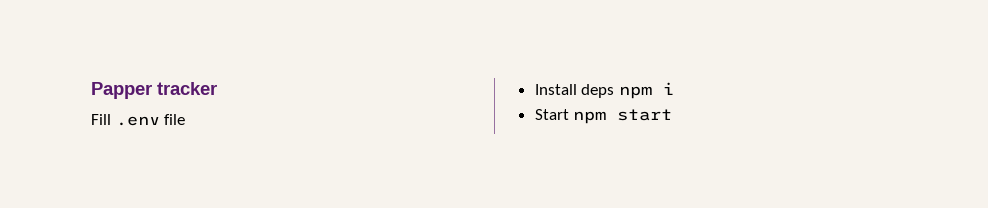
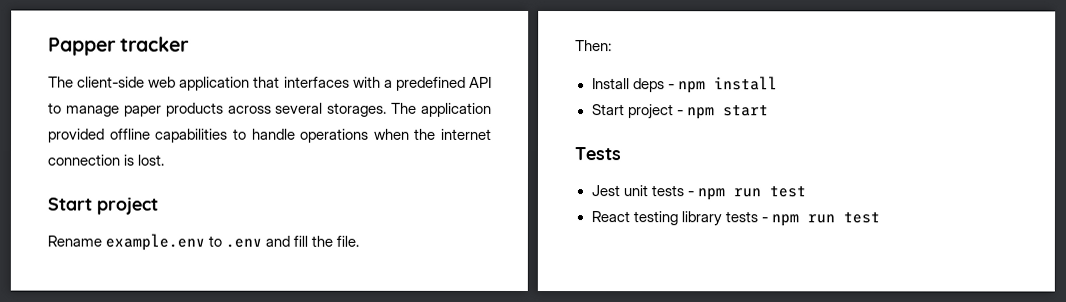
- Fill .env file
+ The client-side web application that interfaces with a predefined API to manage paper products across several storages. The application provided offline capabilities to handle operations when the internet connection is lost.
+ Start project
+ Rename example.env to .env and fill the file.
+ Then:
- Install deps npm i
- Start npm start
+ Install deps - npm install
+ Start project - npm start
+ Tests
+ Jest unit tests - npm run test
+ React testing library tests - npm run test

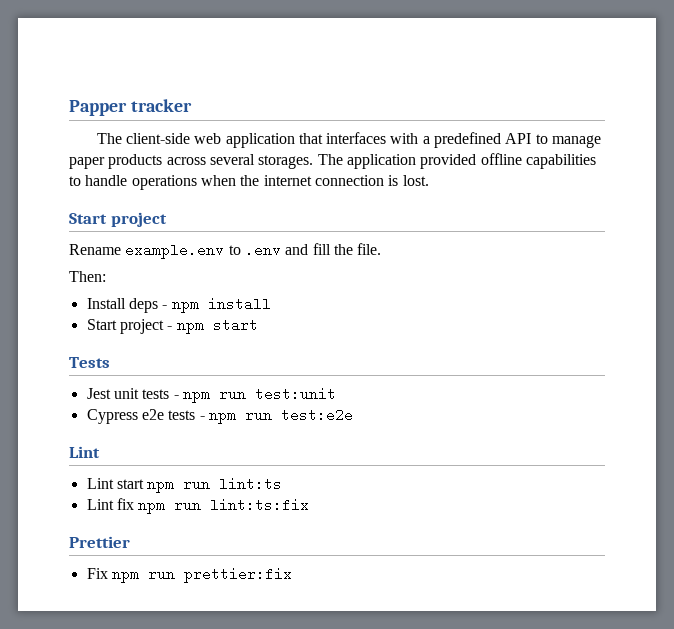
- Jest unit tests - npm run test
- React testing library tests - npm run test
+ Jest unit tests - npm run test:unit
+ Cypress e2e tests - npm run test:e2e
+ Lint
+ Lint start npm run lint:ts
+ Lint fix npm run lint:ts:fix
+ Prettier
+ Fix npm run prettier:fix

